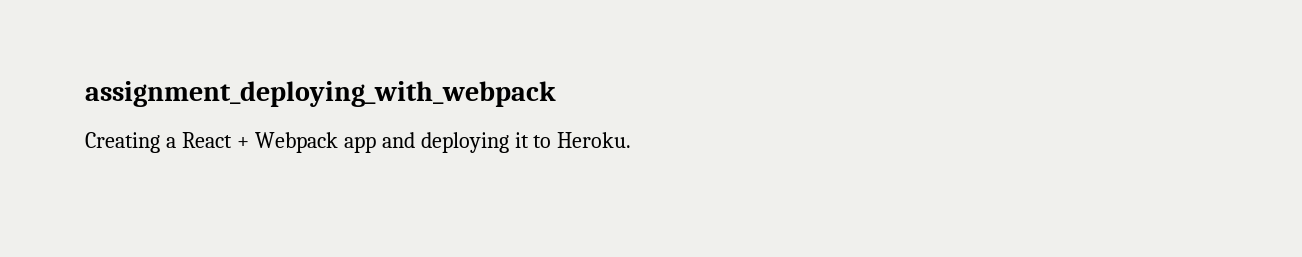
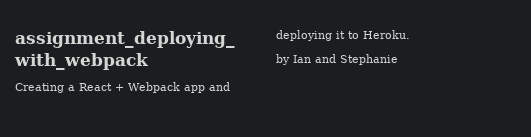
+ by Ian and Stephanie

